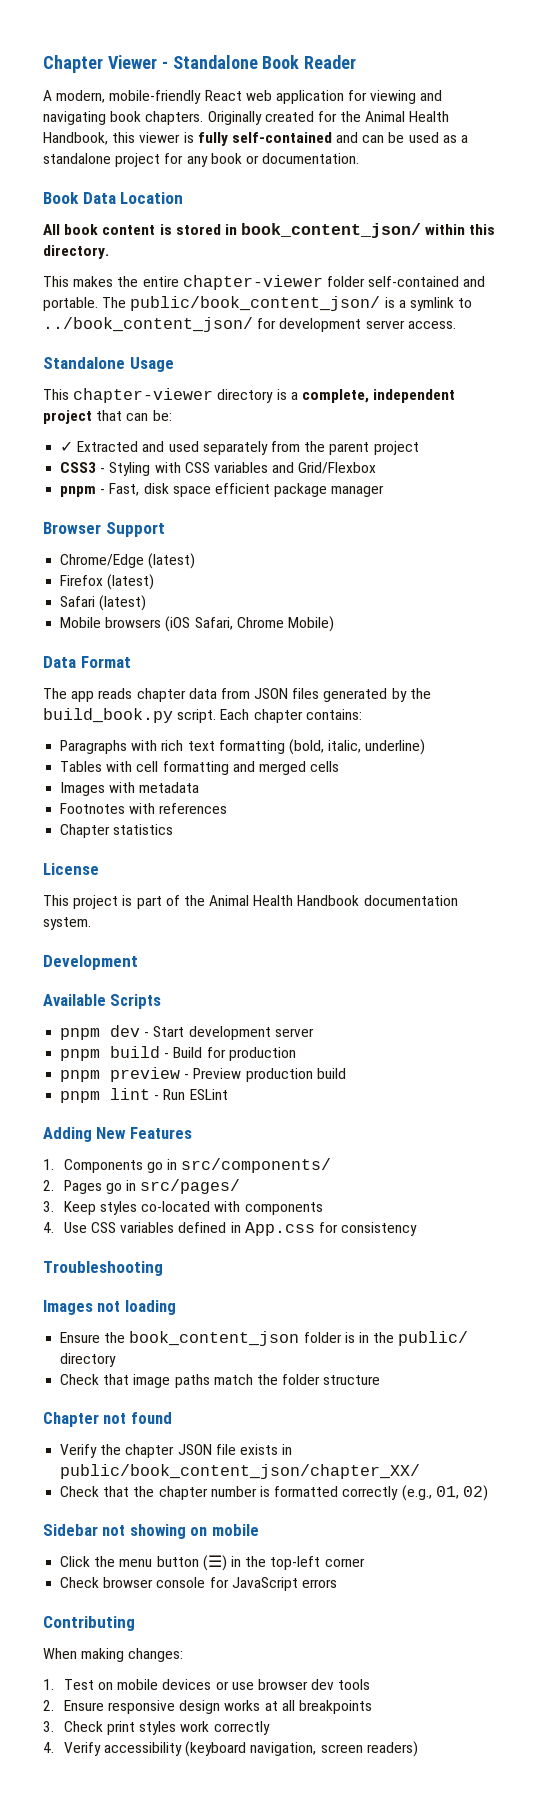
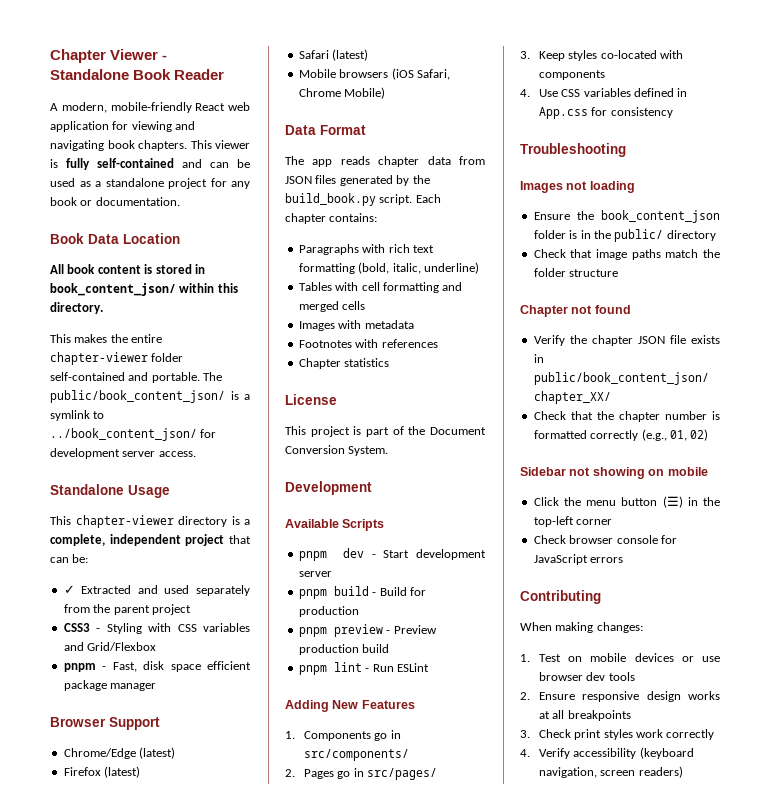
- Originally created for the Animal Health Handbook, this viewer is fully self-contained and can be used as a standalone project for any book or documentation.
+ This viewer is fully self-contained and can be used as a standalone project for any book or documentation.
- This project is part of the Animal Health Handbook documentation system.
+ This project is part of the Document Conversion System.

